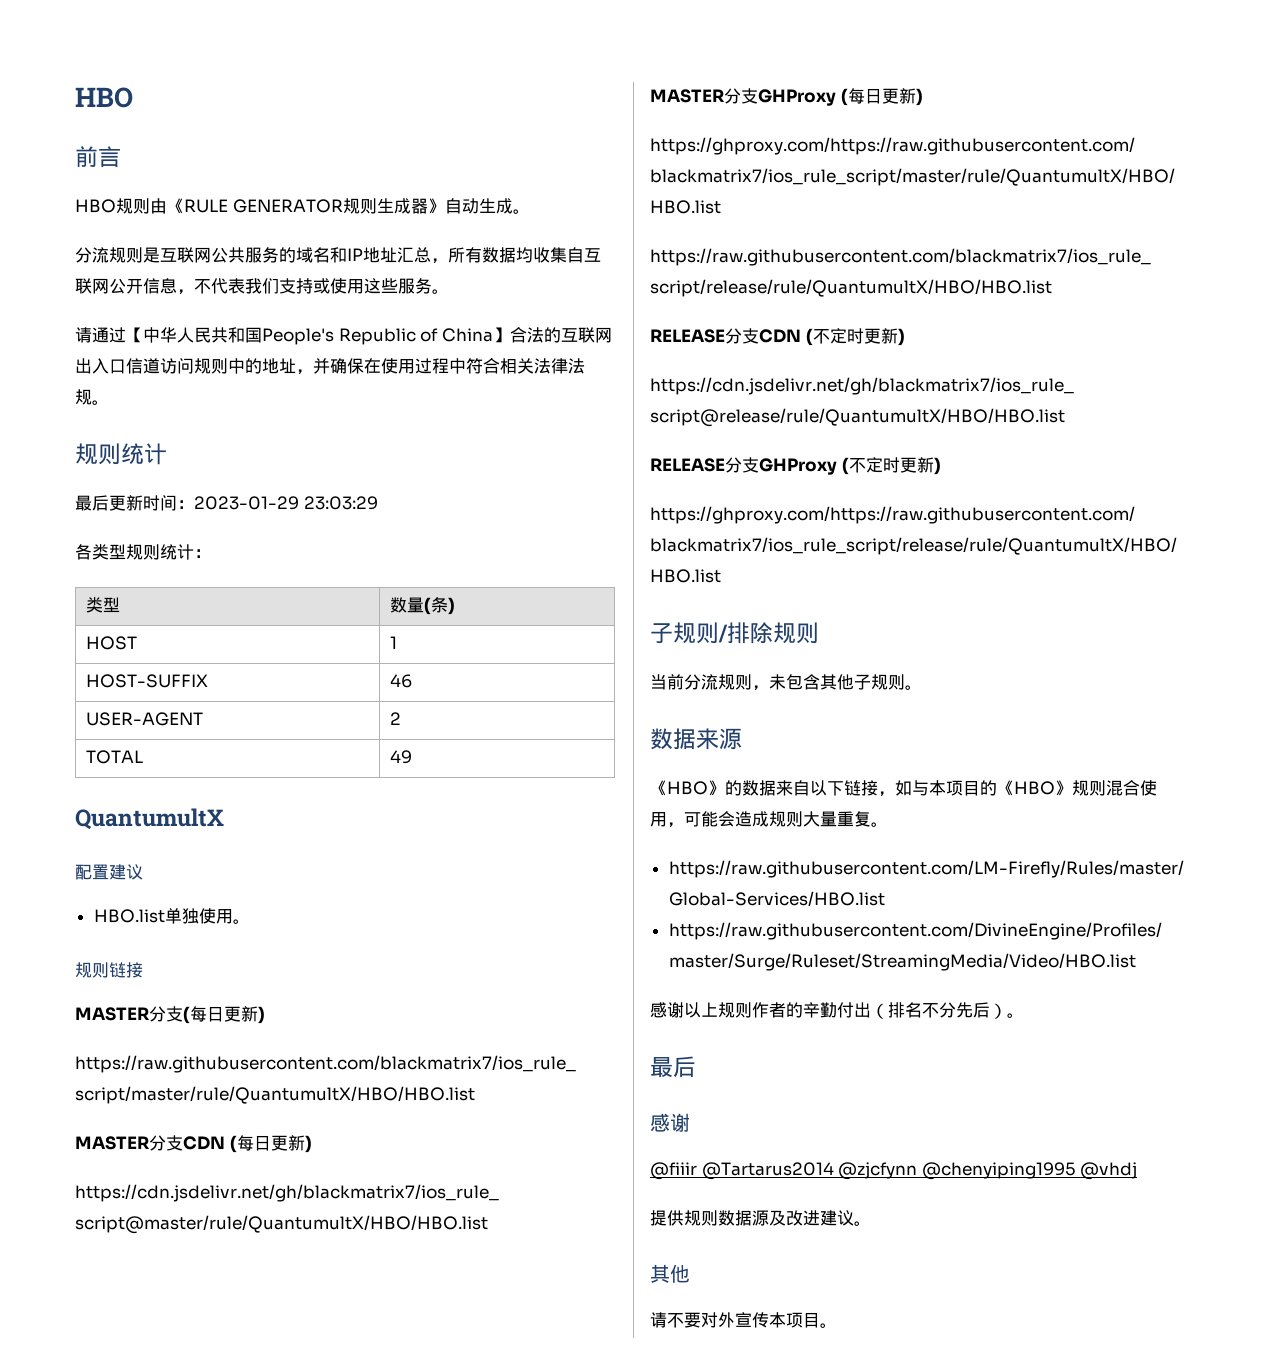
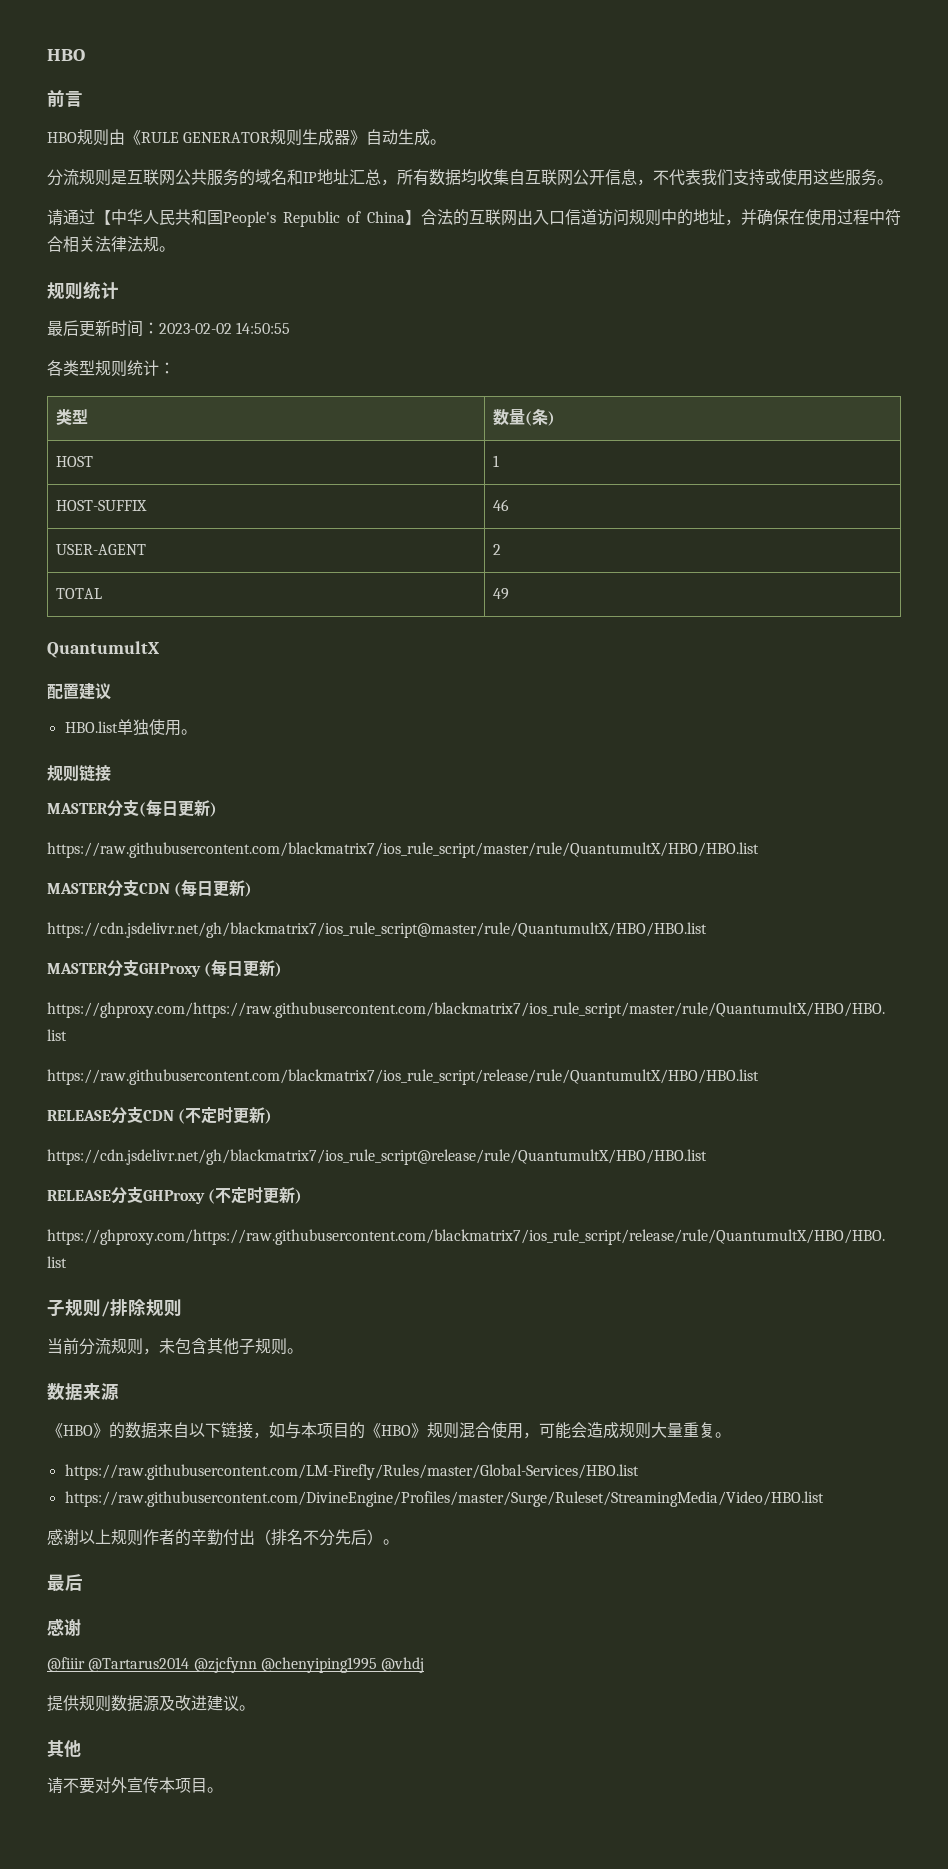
- 最后更新时间：2023-01-29 23:03:29
+ 最后更新时间：2023-02-02 14:50:55

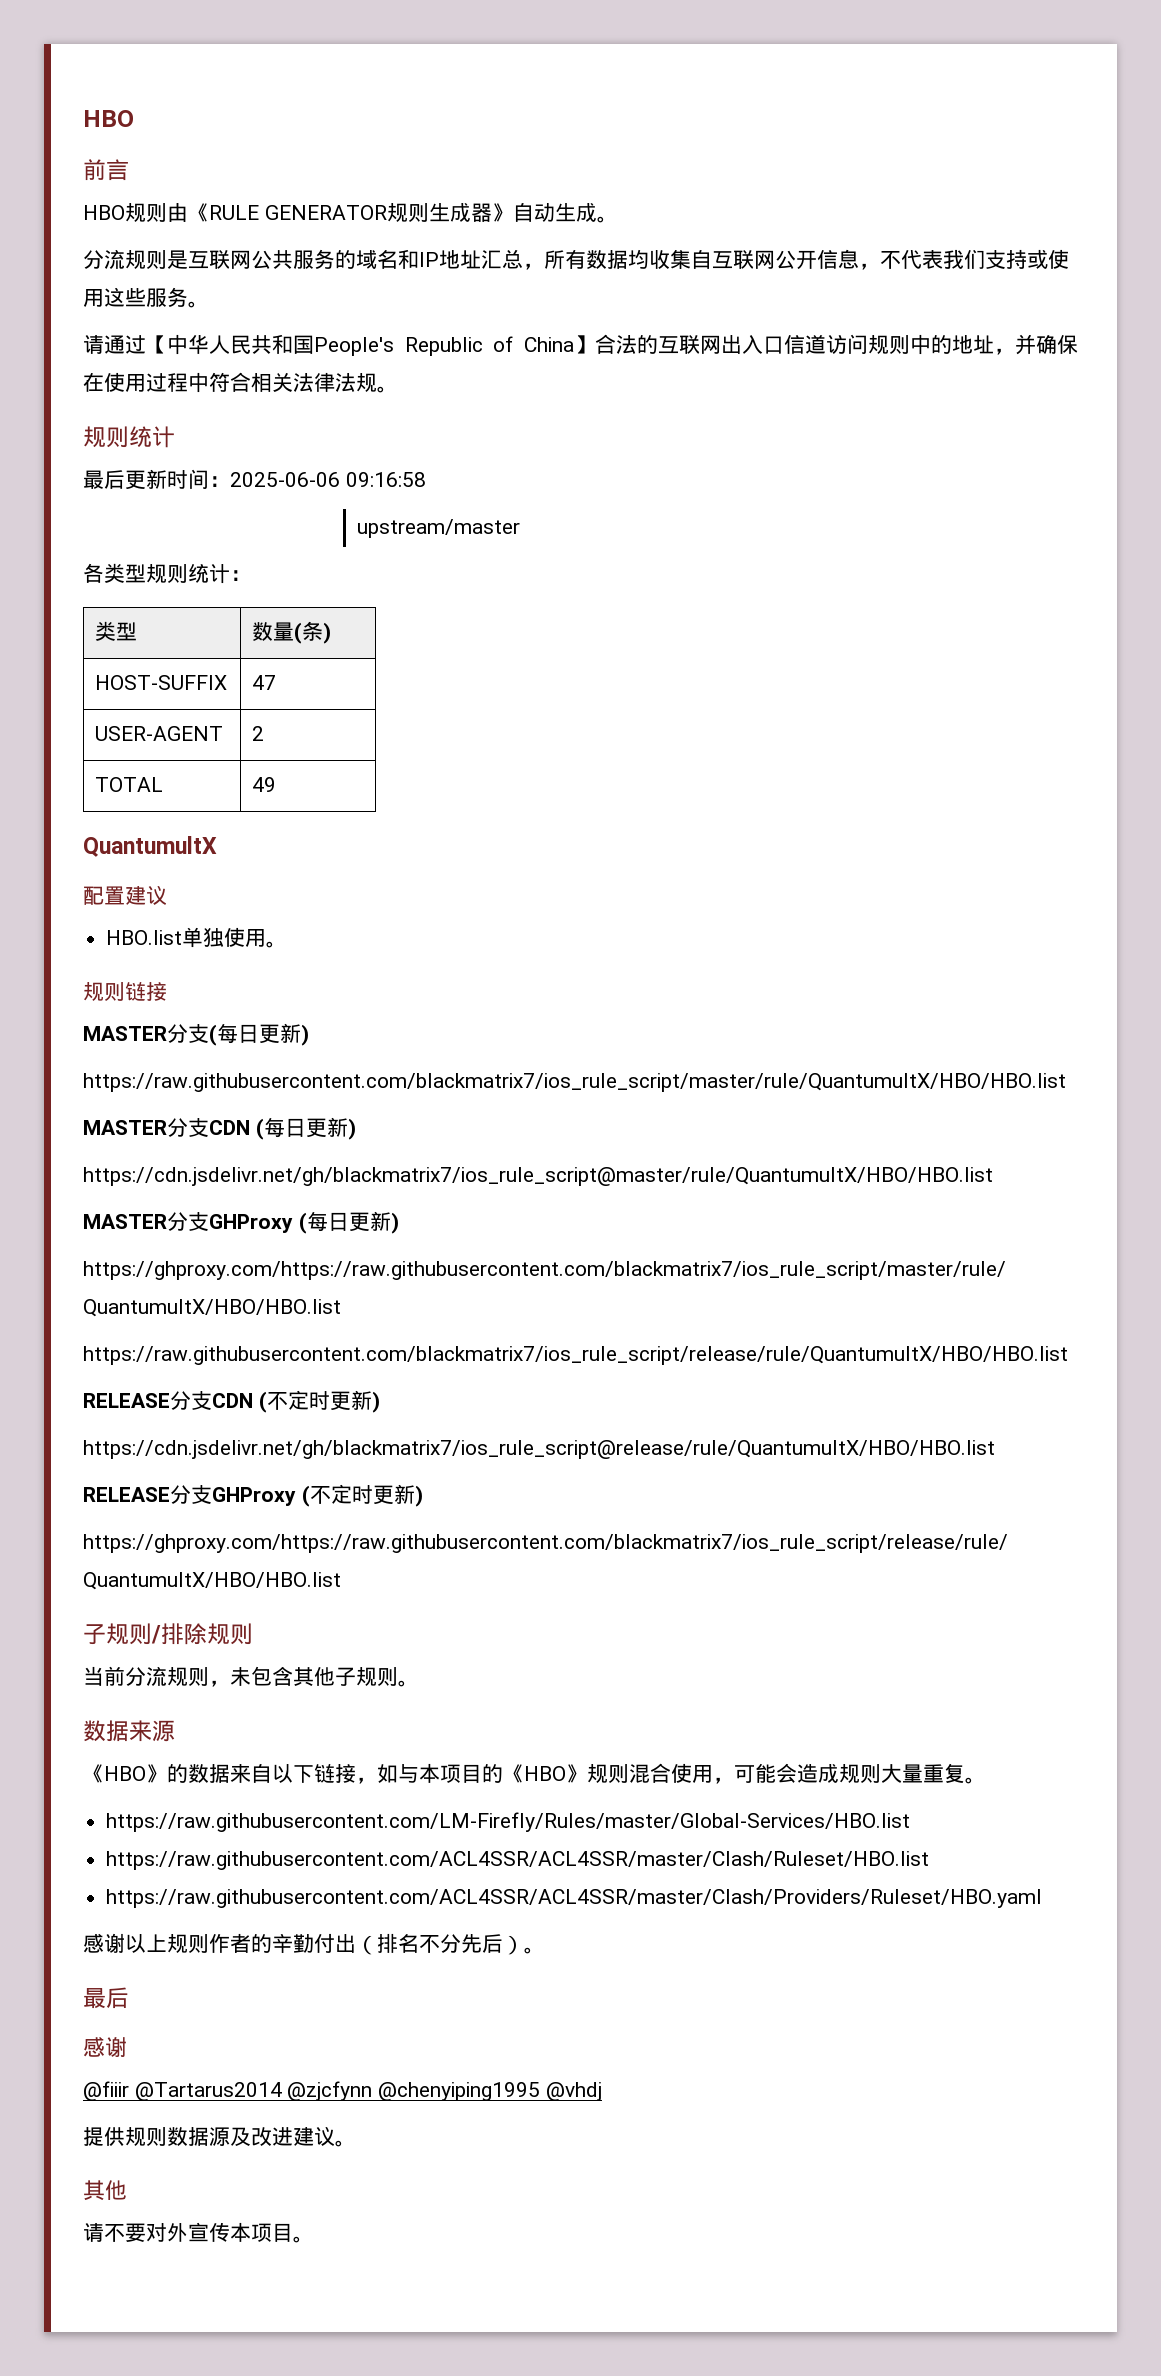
- 最后更新时间：2023-02-02 14:50:55
+ 最后更新时间：2025-06-06 09:16:58
+ upstream/master
- HOST | 1
- HOST-SUFFIX | 46
+ HOST-SUFFIX | 47
- https://raw.githubusercontent.com/DivineEngine/Profiles/master/Surge/Ruleset/StreamingMedia/Video/HBO.list
+ https://raw.githubusercontent.com/ACL4SSR/ACL4SSR/master/Clash/Ruleset/HBO.list
+ https://raw.githubusercontent.com/ACL4SSR/ACL4SSR/master/Clash/Providers/Ruleset/HBO.yaml

